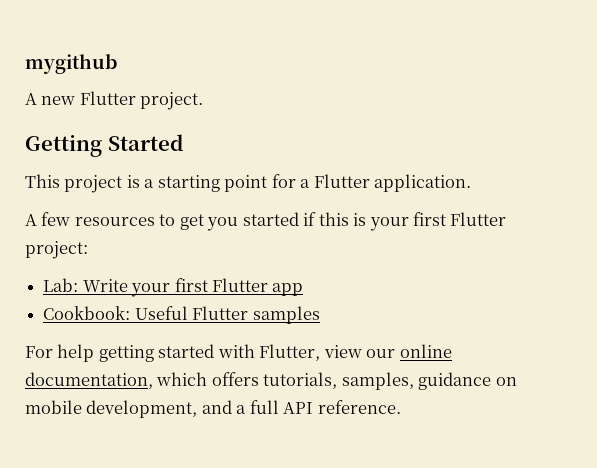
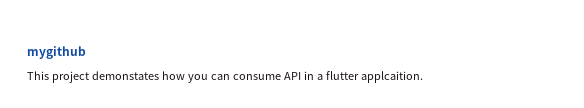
- A new Flutter project.
- Getting Started
- This project is a starting point for a Flutter application.
- A few resources to get you started if this is your first Flutter project:
- Lab: Write your first Flutter app
- Cookbook: Useful Flutter samples
- For help getting started with Flutter, view our online documentation, which offers tutorials, samples, guidance on mobile development, and a full API reference.
+ This project demonstates how you can consume API in a flutter applcaition.

